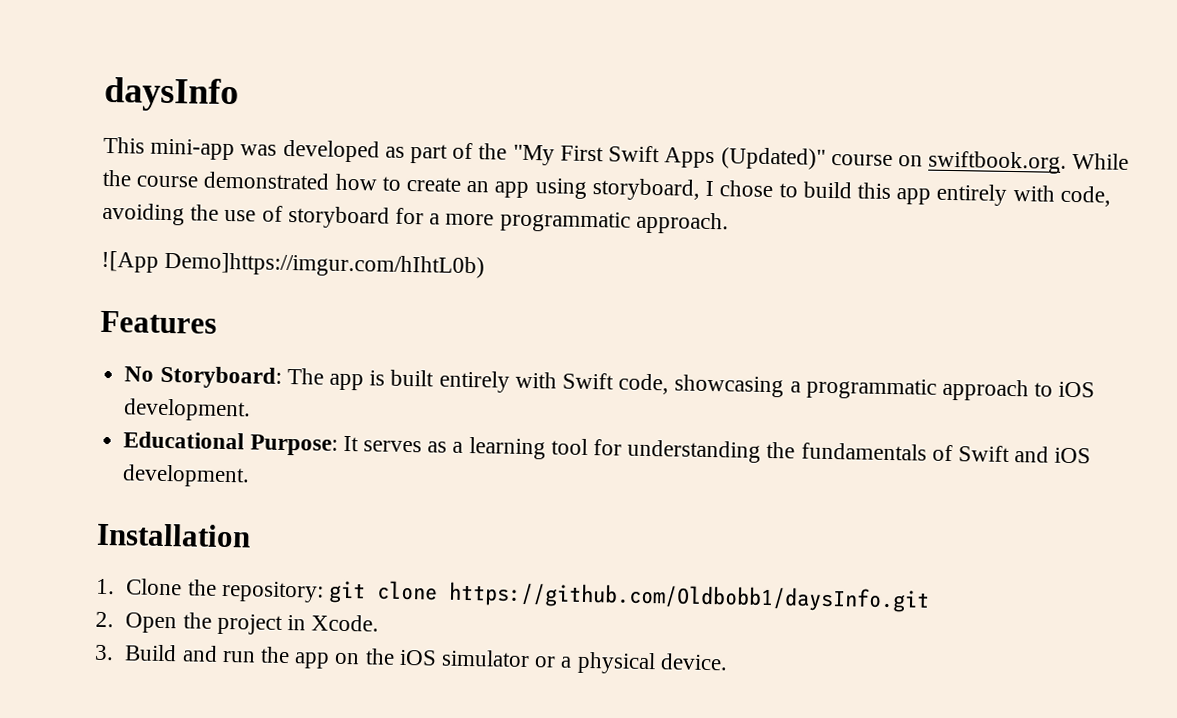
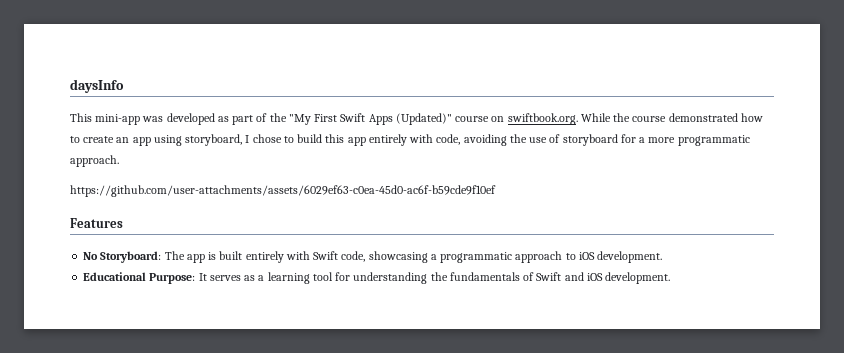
- ![App Demo]https://imgur.com/hIhtL0b)
+ https://github.com/user-attachments/assets/6029ef63-c0ea-45d0-ac6f-b59cde9f10ef
- Installation
- 1. Clone the repository: git clone https://github.com/Oldbobb1/daysInfo.git
- 2. Open the project in Xcode.
- 3. Build and run the app on the iOS simulator or a physical device.

